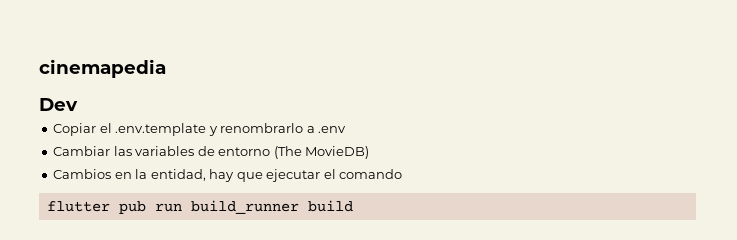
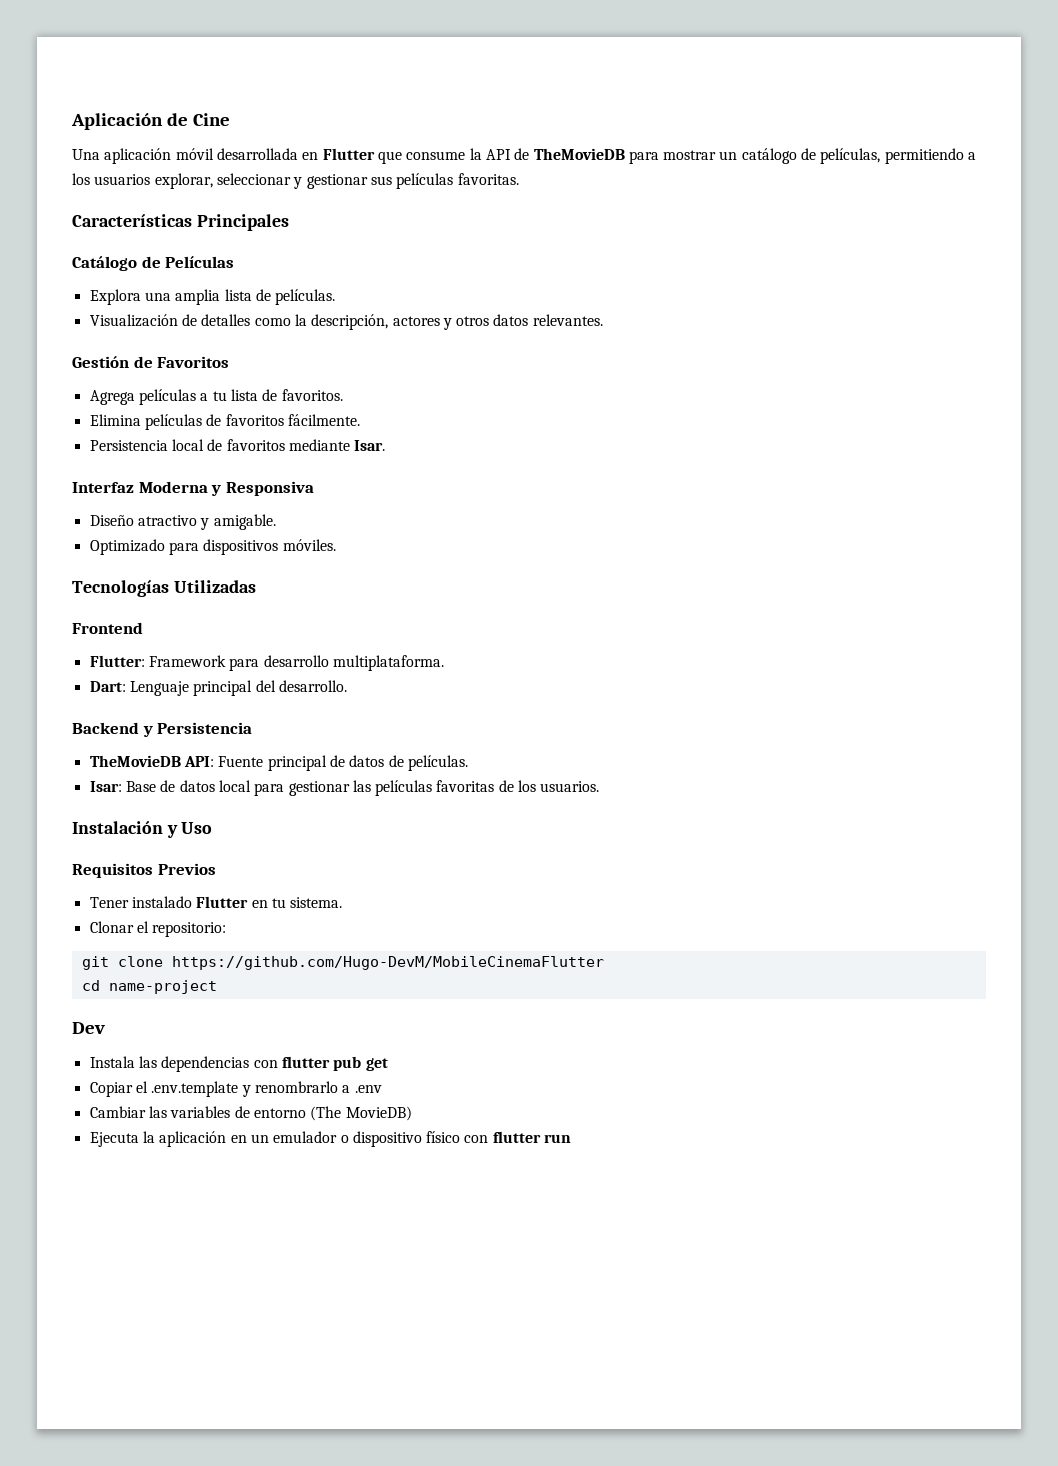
- cinemapedia
+ Aplicación de Cine
+ Una aplicación móvil desarrollada en Flutter que consume la API de TheMovieDB para mostrar un catálogo de películas, permitiendo a los usuarios explorar, seleccionar y gestionar sus películas favoritas.
+ Características Principales
+ Catálogo de Películas
+ Explora una amplia lista de películas.
+ Visualización de detalles como la descripción, actores y otros datos relevantes.
+ Gestión de Favoritos
+ Agrega películas a tu lista de favoritos.
+ Elimina películas de favoritos fácilmente.
+ Persistencia local de favoritos mediante Isar.
+ Interfaz Moderna y Responsiva
+ Diseño atractivo y amigable.
+ Optimizado para dispositivos móviles.
+ Tecnologías Utilizadas
+ Frontend
+ Flutter: Framework para desarrollo multiplataforma.
+ Dart: Lenguaje principal del desarrollo.
+ Backend y Persistencia
+ TheMovieDB API: Fuente principal de datos de películas.
+ Isar: Base de datos local para gestionar las películas favoritas de los usuarios.
+ Instalación y Uso
+ Requisitos Previos
+ Tener instalado Flutter en tu sistema.
+ Clonar el repositorio:
+ git clone https://github.com/Hugo-DevM/MobileCinemaFlutter
+ cd name-project
  Dev
+ Instala las dependencias con flutter pub get
- Cambios en la entidad, hay que ejecutar el comando
- flutter pub run build_runner build
+ Ejecuta la aplicación en un emulador o dispositivo físico con flutter run

